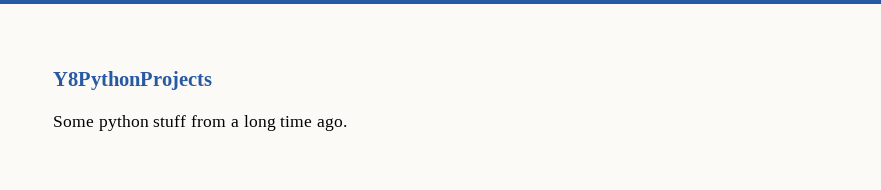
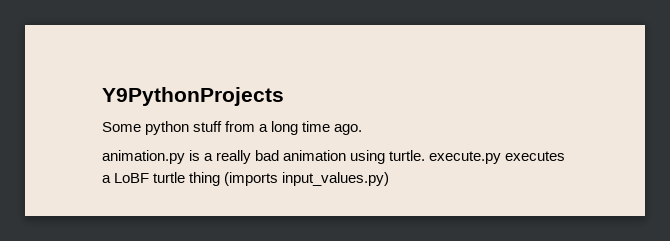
- Y8PythonProjects
+ Y9PythonProjects
+ animation.py is a really bad animation using turtle. execute.py executes a LoBF turtle thing (imports input_values.py)

